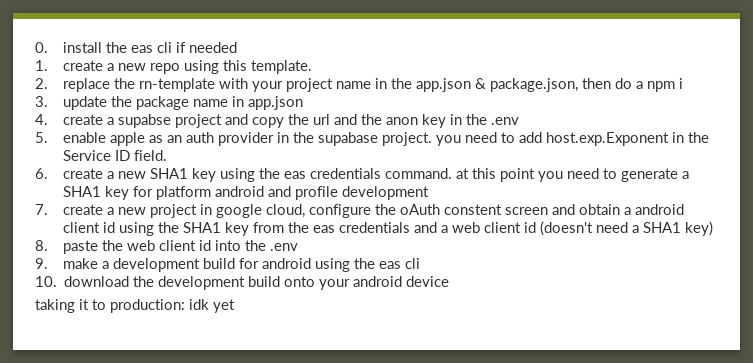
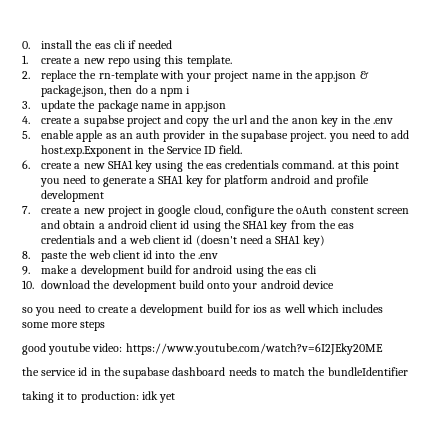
+ so you need to create a development build for ios as well which includes some more steps
+ good youtube video: https://www.youtube.com/watch?v=6I2JEky20ME
+ the service id in the supabase dashboard needs to match the bundleIdentifier

